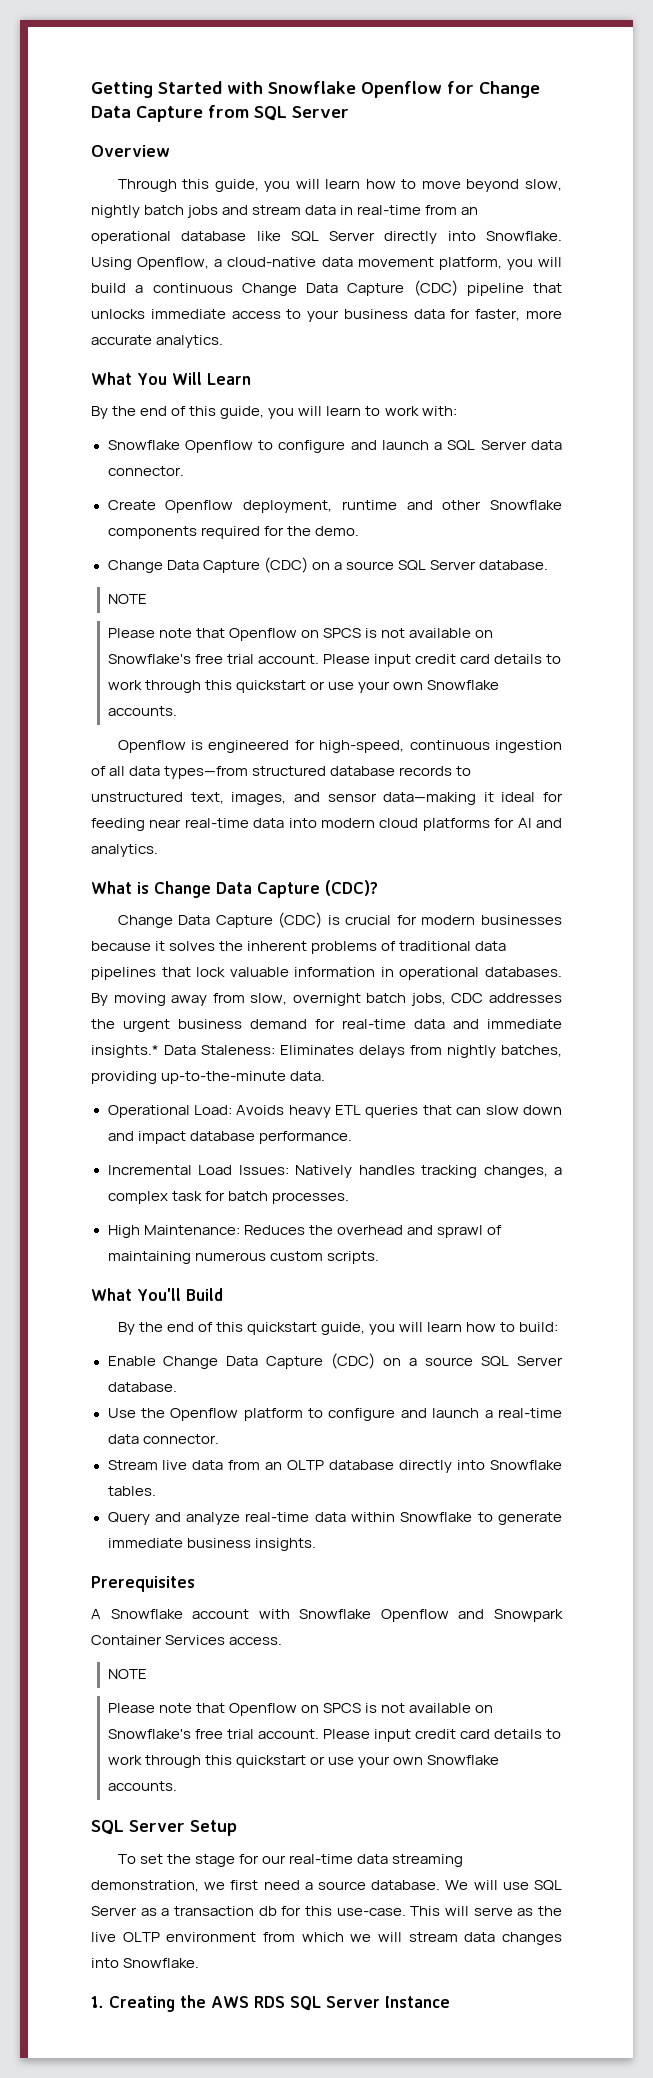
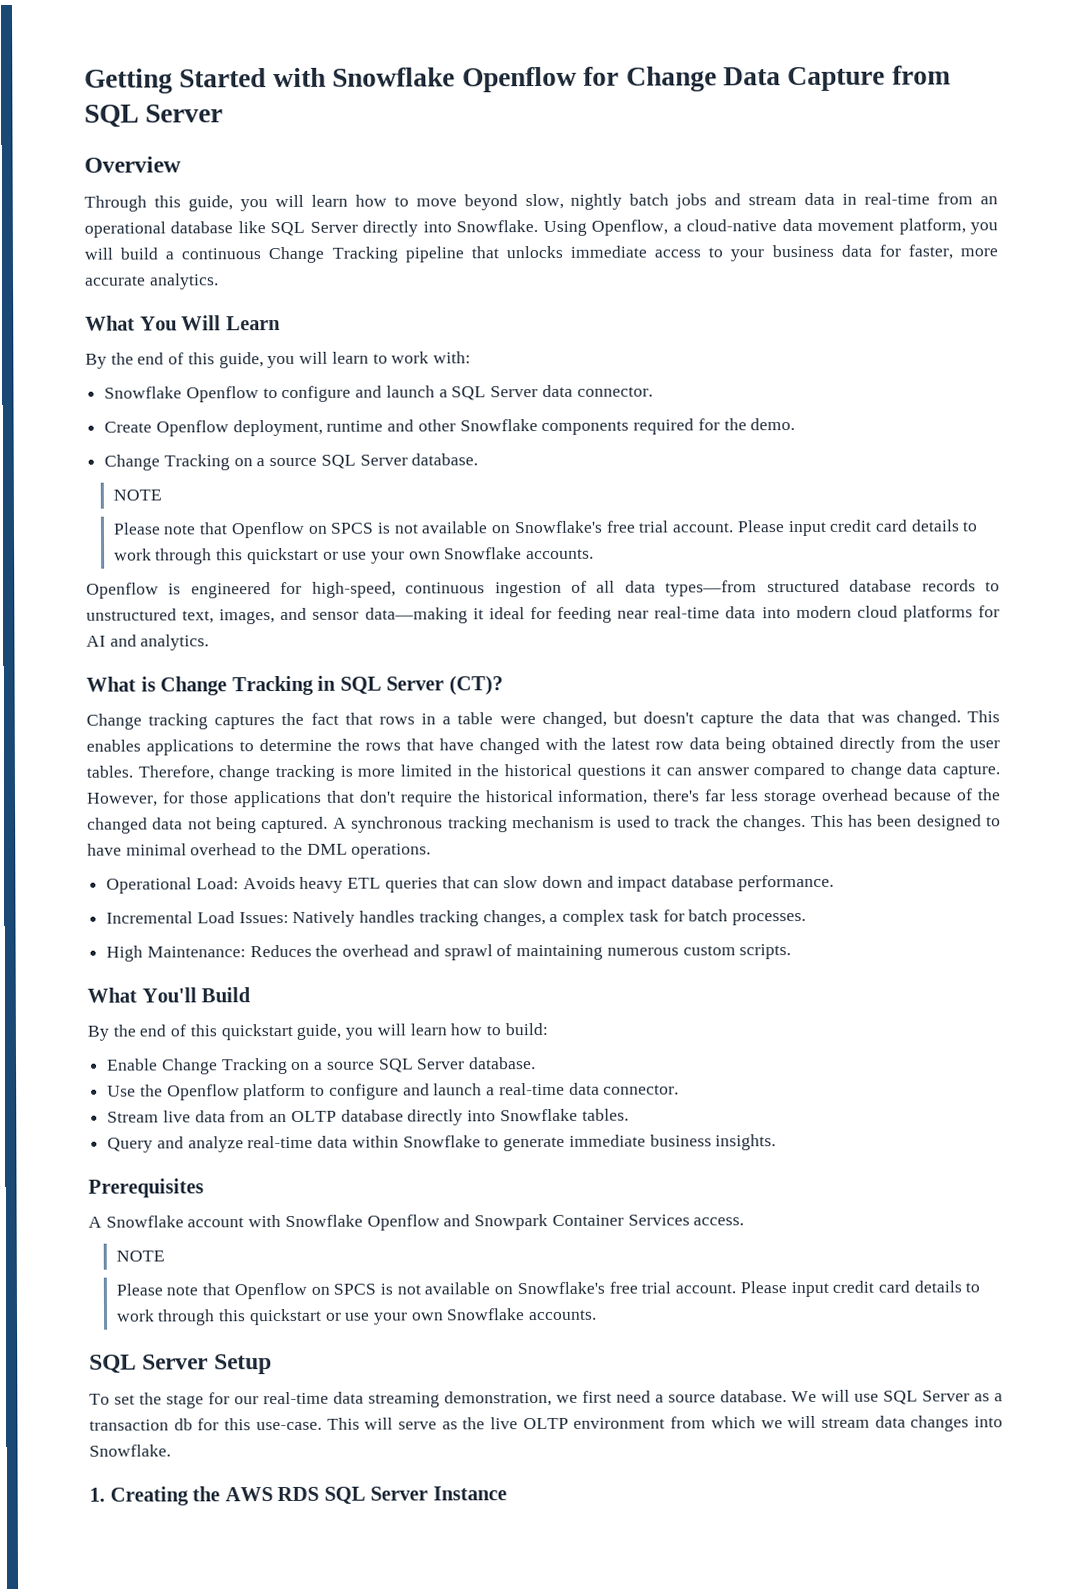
- Using Openflow, a cloud-native data movement platform, you will build a continuous Change Data Capture (CDC) pipeline that unlocks immediate access to your business data for faster, more accurate analytics.
+ Using Openflow, a cloud-native data movement platform, you will build a continuous Change Tracking pipeline that unlocks immediate access to your business data for faster, more accurate analytics.
  Create Openflow deployment, runtime and other Snowflake components required for the demo.
- Change Data Capture (CDC) on a source SQL Server database.
+ Change Tracking on a source SQL Server database.
- What is Change Data Capture (CDC)?
- Change Data Capture (CDC) is crucial for modern businesses because it solves the inherent problems of traditional data pipelines that lock valuable information in operational databases. By moving away from slow, overnight batch jobs, CDC addresses the urgent business demand for real-time data and immediate insights.* Data Staleness: Eliminates delays from nightly batches, providing up-to-the-minute data.
+ What is Change Tracking in SQL Server (CT)?
+ Change tracking captures the fact that rows in a table were changed, but doesn't capture the data that was changed. This enables applications to determine the rows that have changed with the latest row data being obtained directly from the user tables. Therefore, change tracking is more limited in the historical questions it can answer compared to change data capture. However, for those applications that don't require the historical information, there's far less storage overhead because of the changed data not being captured. A synchronous tracking mechanism is used to track the changes. This has been designed to have minimal overhead to the DML operations.
- Enable Change Data Capture (CDC) on a source SQL Server database.
+ Enable Change Tracking on a source SQL Server database.

